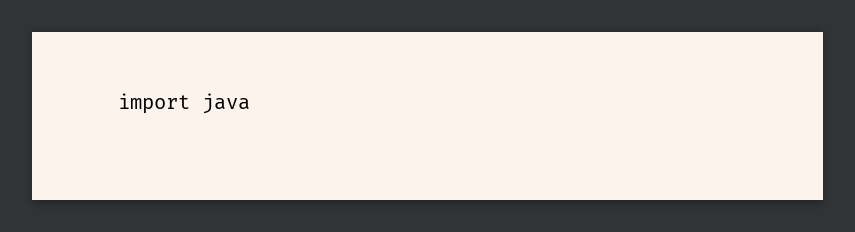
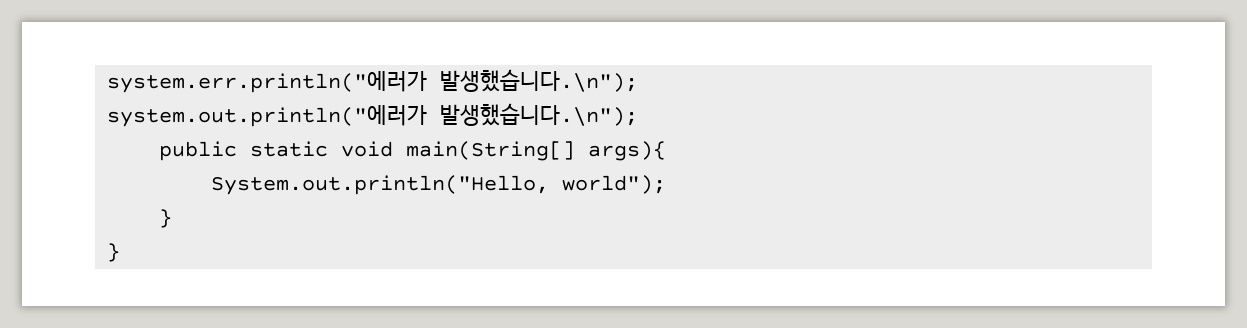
- import java
+ system.err.println("에러가 발생했습니다.\n");
+ system.out.println("에러가 발생했습니다.\n");
+ public static void main(String[] args){
+ System.out.println("Hello, world");
+ }
+ }

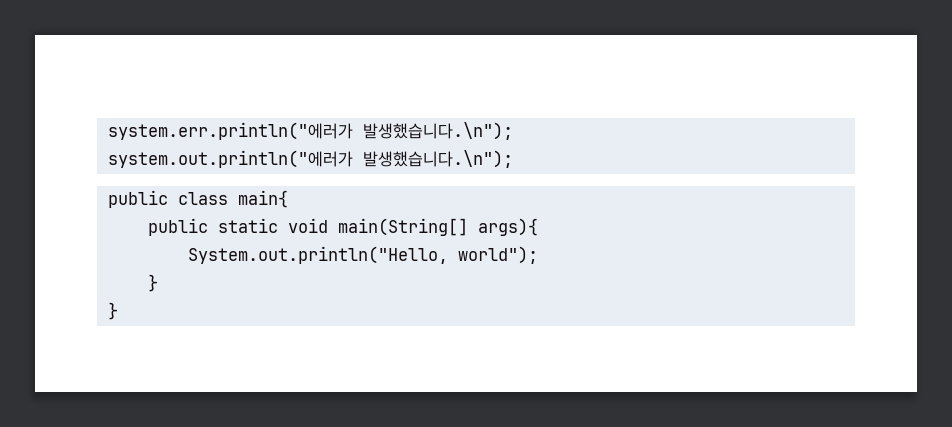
+ public class main{

